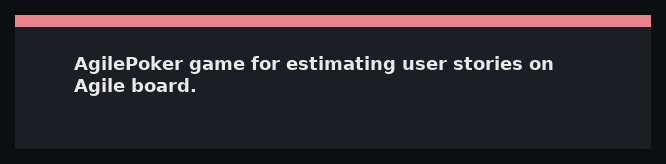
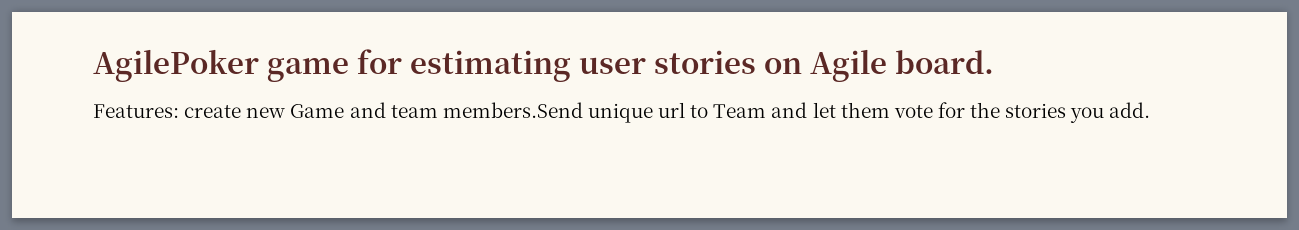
+ Features: create new Game and team members.Send unique url to Team and let them vote for the stories you add.

